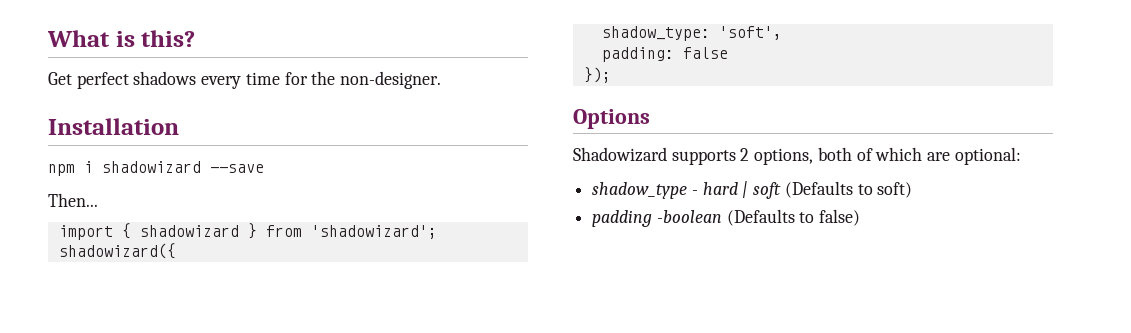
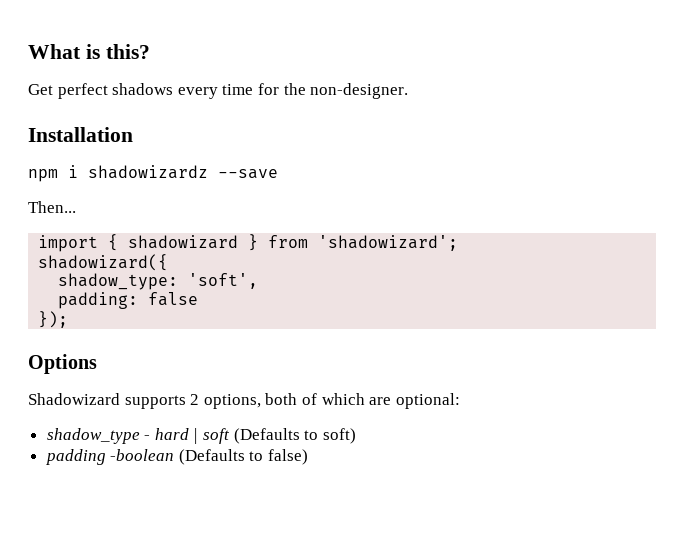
- npm i shadowizard --save
+ npm i shadowizardz --save

